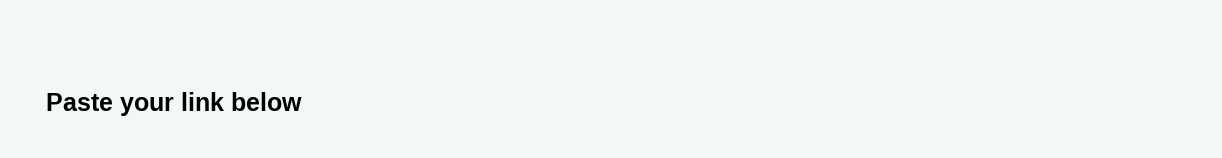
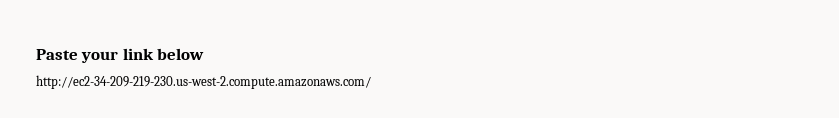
+ http://ec2-34-209-219-230.us-west-2.compute.amazonaws.com/

